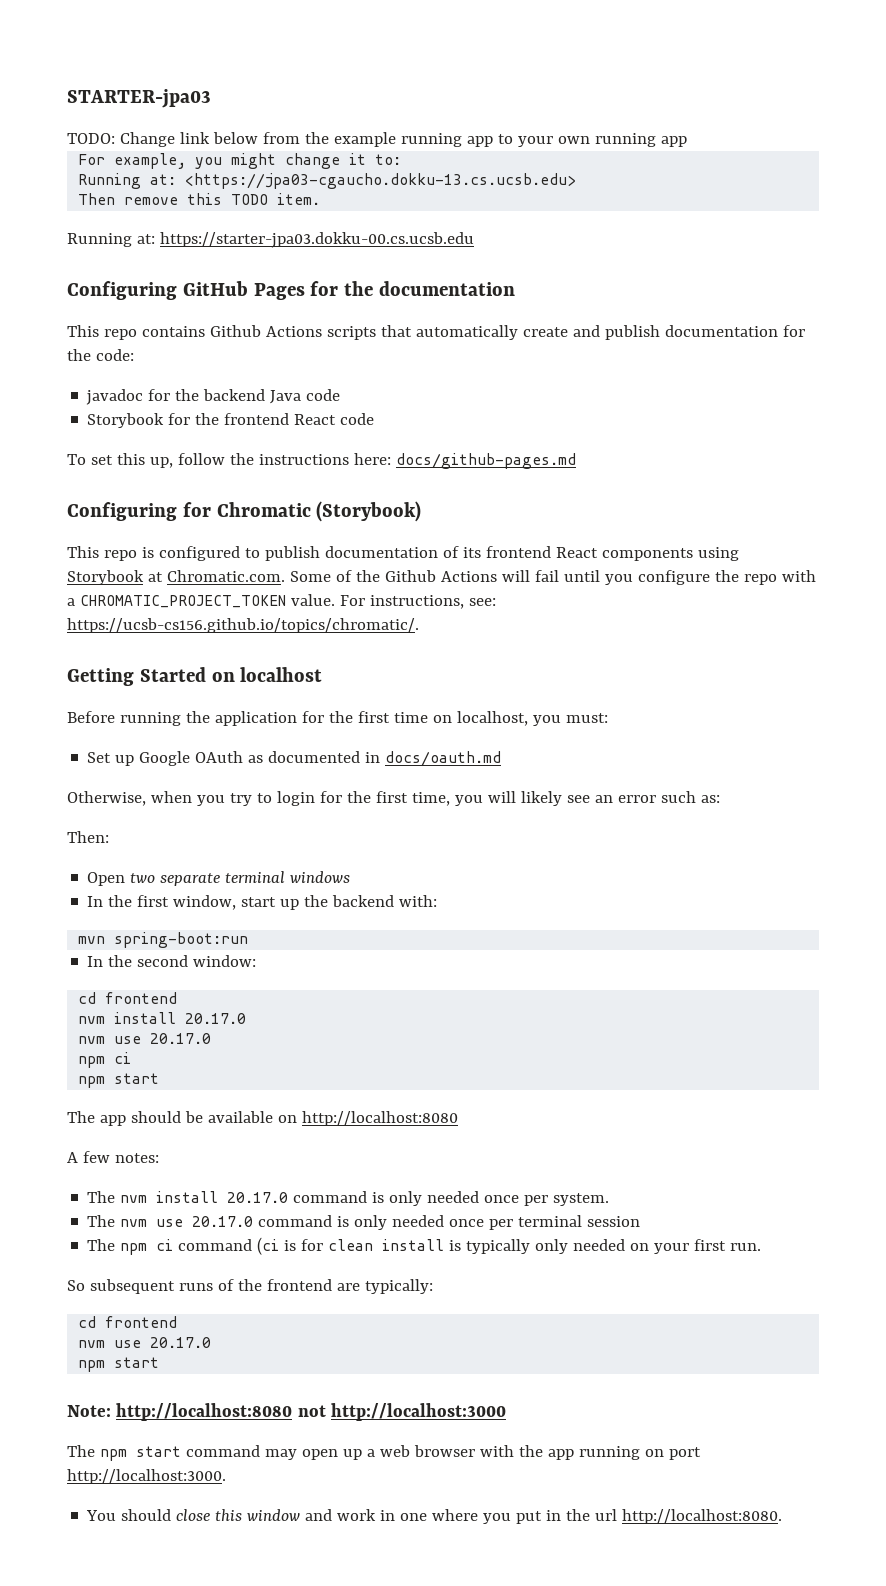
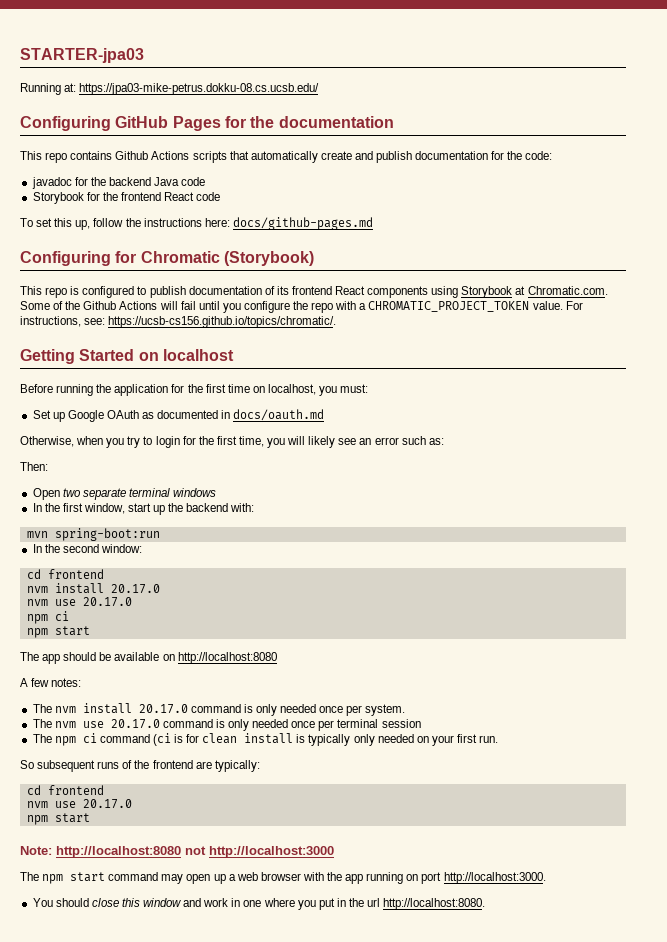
- TODO: Change link below from the example running app to your own running app
- For example, you might change it to:
- Running at: <https://jpa03-cgaucho.dokku-13.cs.ucsb.edu>
- Then remove this TODO item.
- Running at: https://starter-jpa03.dokku-00.cs.ucsb.edu
+ Running at: https://jpa03-mike-petrus.dokku-08.cs.ucsb.edu/

